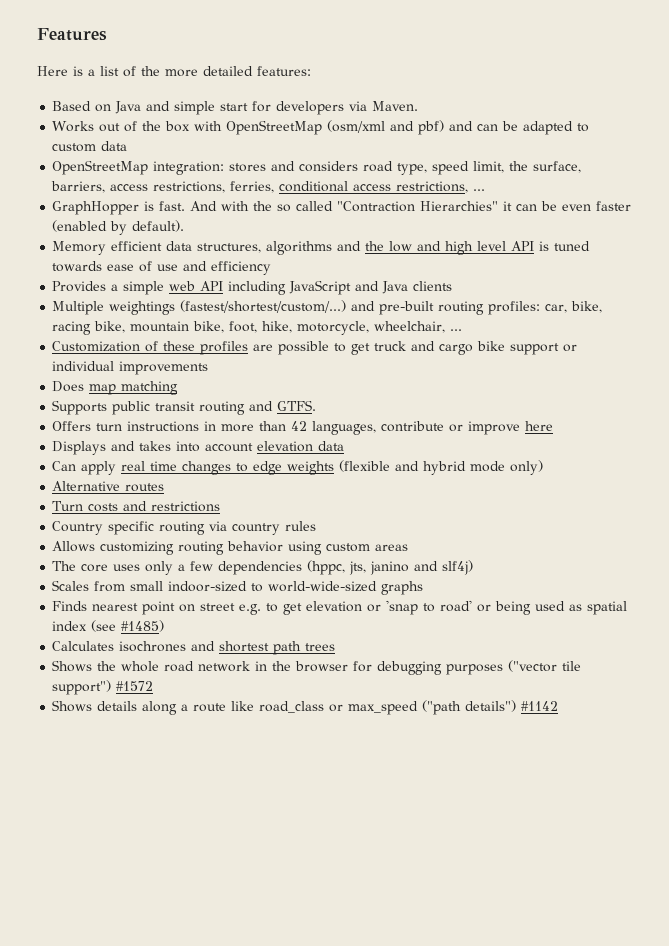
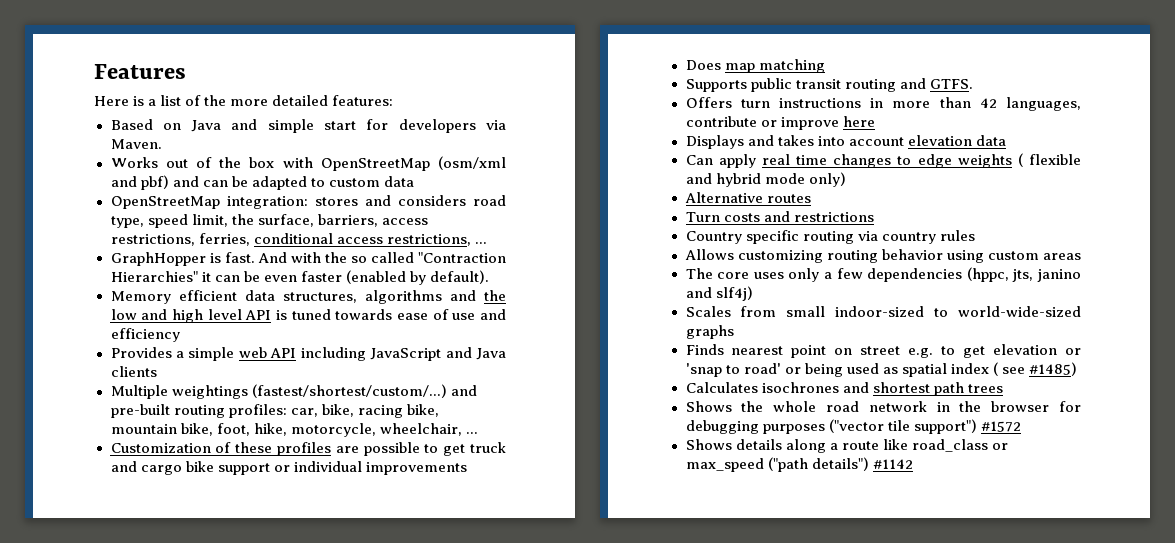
- Can apply real time changes to edge weights (flexible and hybrid mode only)
+ Can apply real time changes to edge weights ( flexible and hybrid mode only)
- Finds nearest point on street e.g. to get elevation or 'snap to road' or being used as spatial index (see #1485)
+ Finds nearest point on street e.g. to get elevation or 'snap to road' or being used as spatial index ( see #1485)

